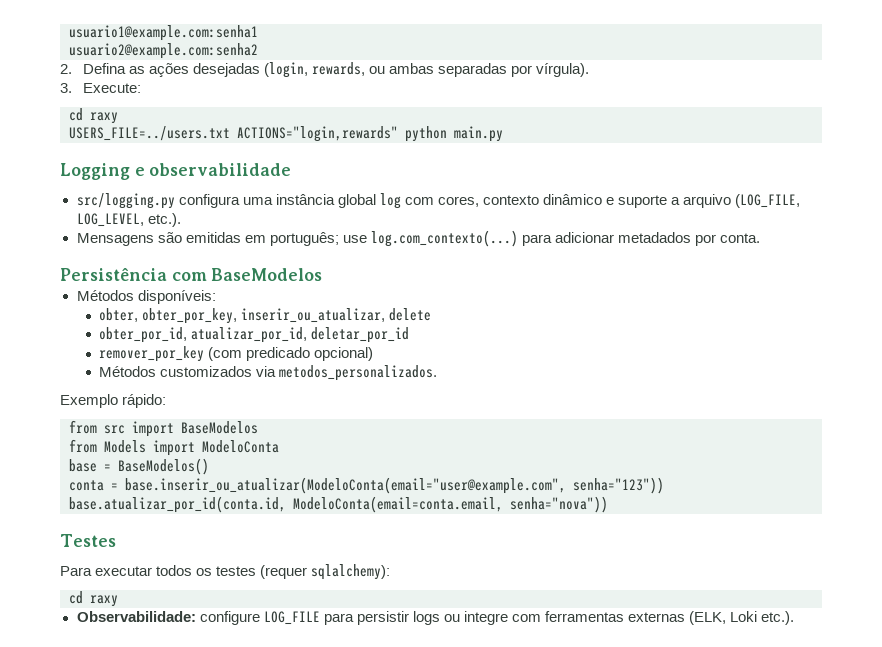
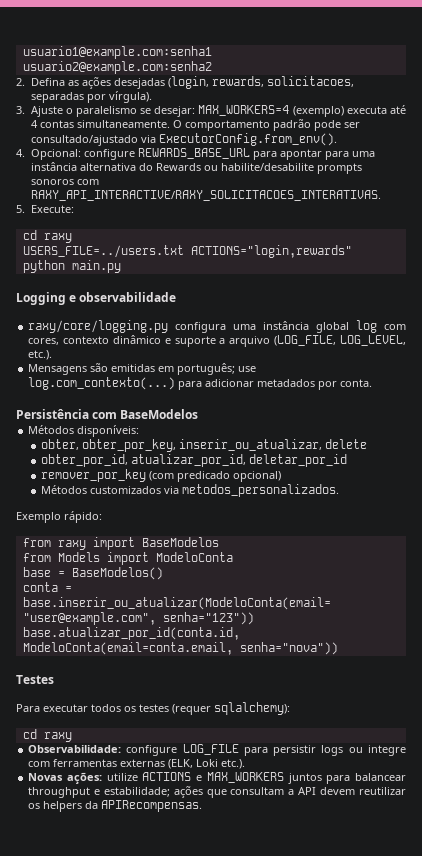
- 2. Defina as ações desejadas (login, rewards, ou ambas separadas por vírgula).
+ 2. Defina as ações desejadas (login, rewards, solicitacoes, separadas por vírgula).
- 3. Execute:
+ 3. Ajuste o paralelismo se desejar: MAX_WORKERS=4 (exemplo) executa até 4 contas simultaneamente. O comportamento padrão pode ser consultado/ajustado via ExecutorConfig.from_env().
+ 4. Opcional: configure REWARDS_BASE_URL para apontar para uma instância alternativa do Rewards ou habilite/desabilite prompts sonoros com RAXY_API_INTERACTIVE/RAXY_SOLICITACOES_INTERATIVAS.
+ 5. Execute:
- src/logging.py configura uma instância global log com cores, contexto dinâmico e suporte a arquivo (LOG_FILE, LOG_LEVEL, etc.).
+ raxy/core/logging.py configura uma instância global log com cores, contexto dinâmico e suporte a arquivo (LOG_FILE, LOG_LEVEL, etc.).
- from src import BaseModelos
+ from raxy import BaseModelos
+ Novas ações: utilize ACTIONS e MAX_WORKERS juntos para balancear throughput e estabilidade; ações que consultam a API devem reutilizar os helpers da APIRecompensas.

